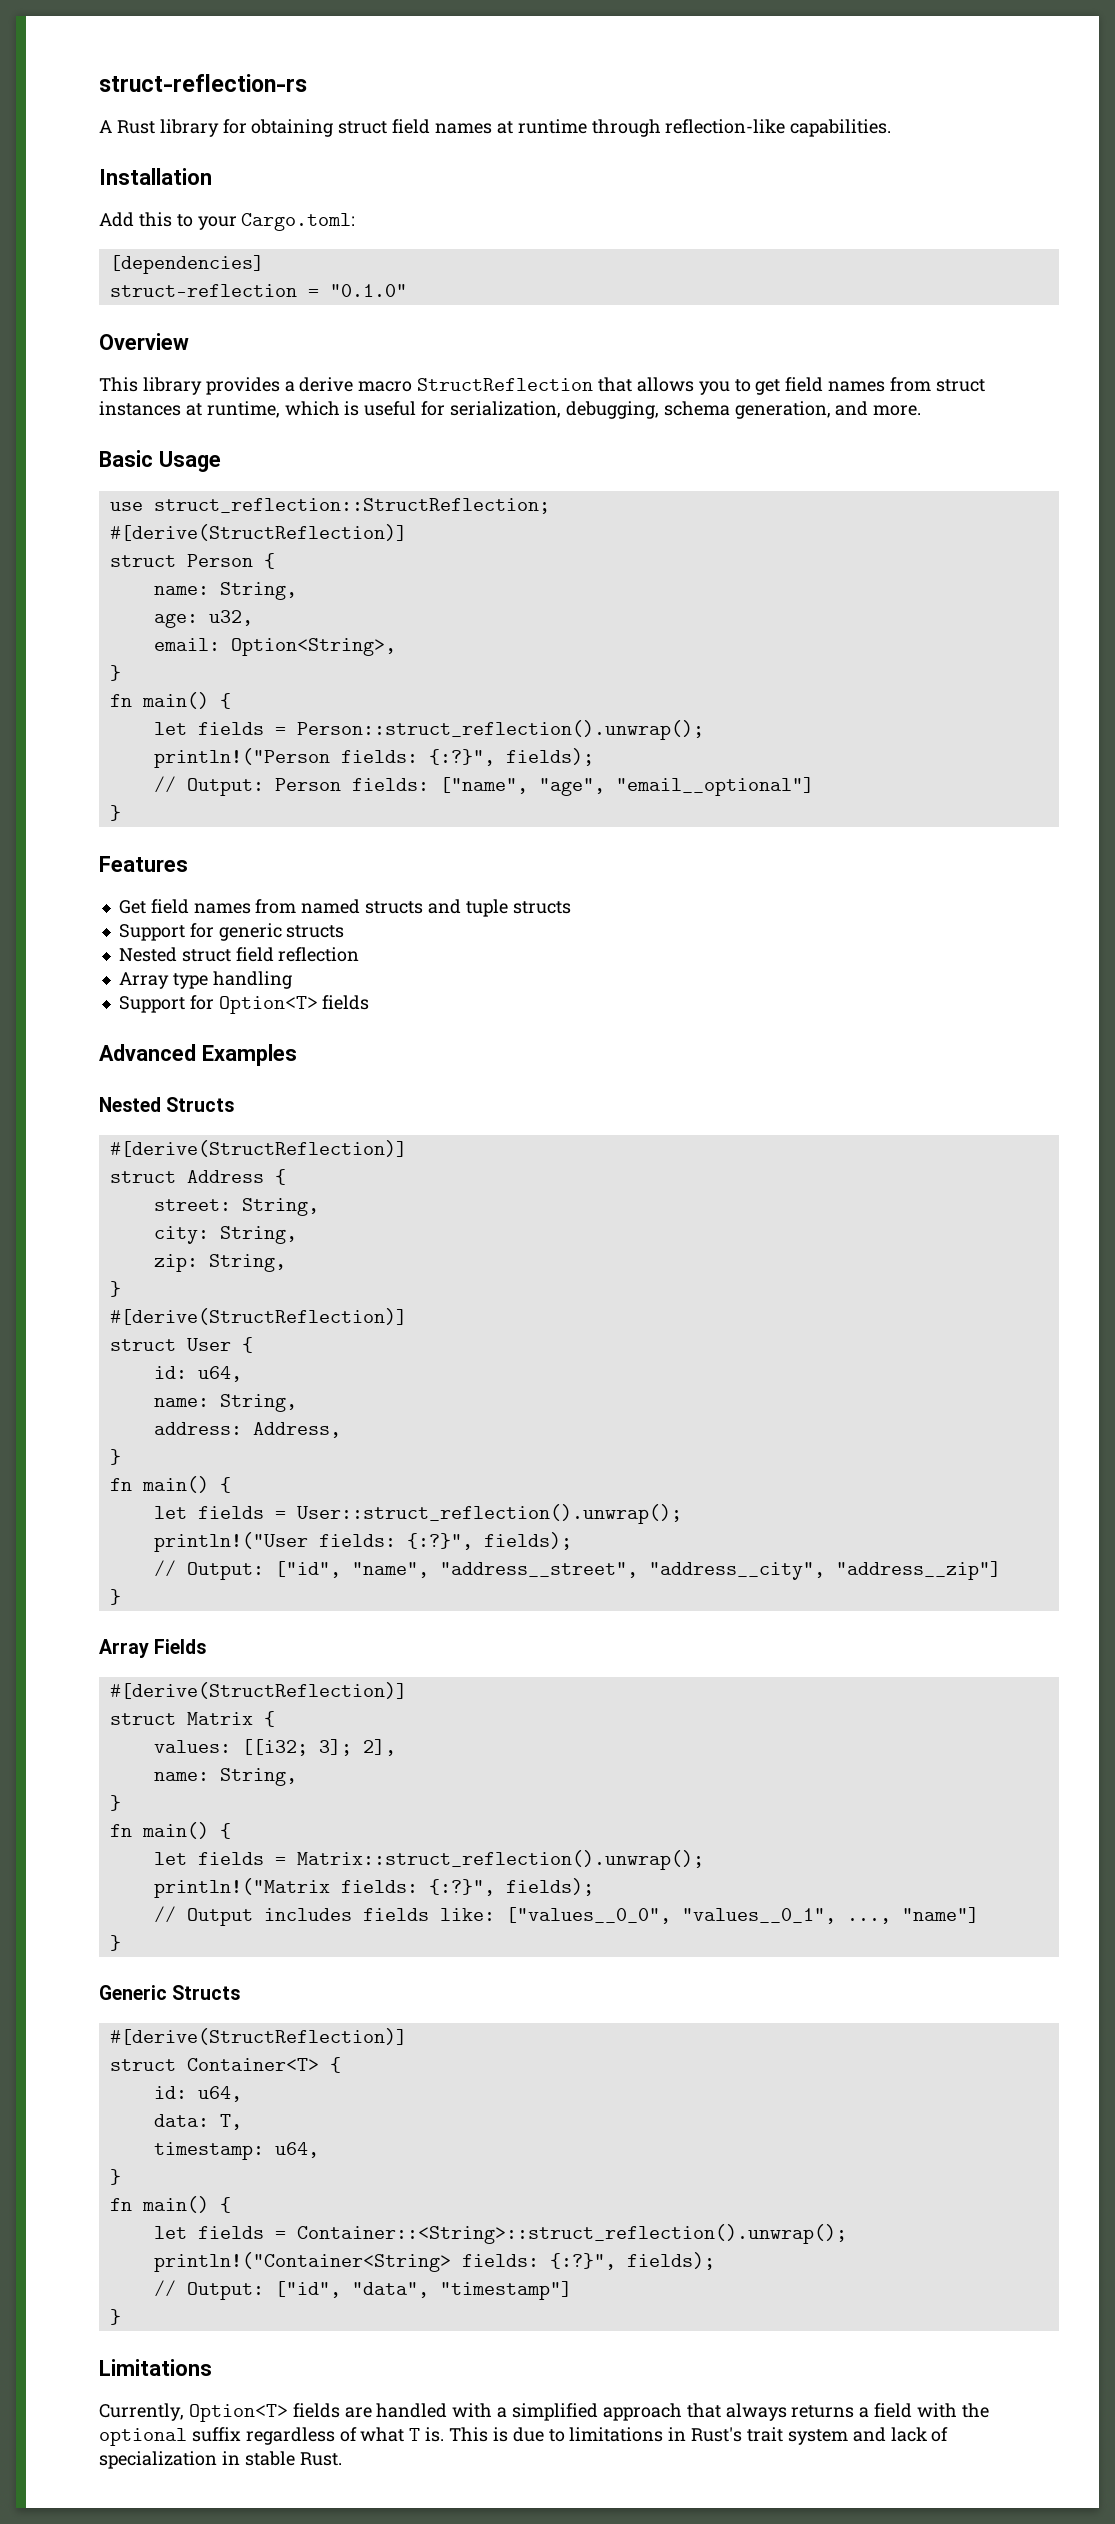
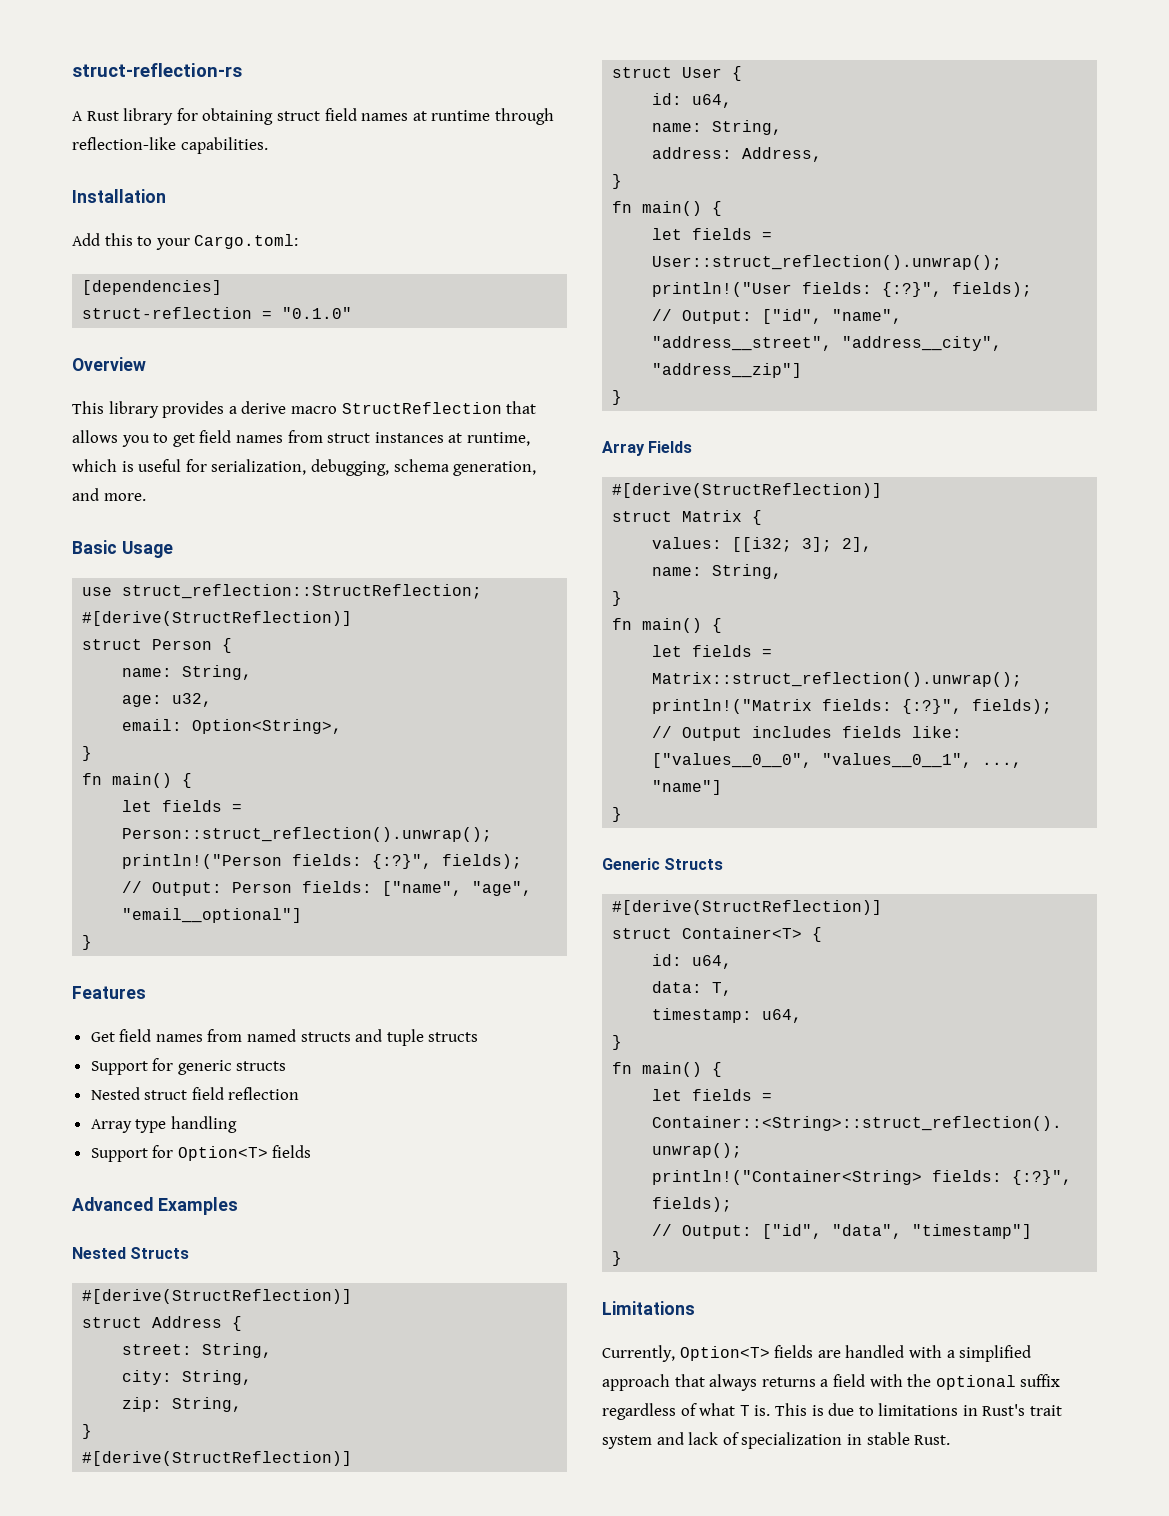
- // Output includes fields like: ["values__0_0", "values__0_1", ..., "name"]
+ // Output includes fields like: ["values__0__0", "values__0__1", ..., "name"]

